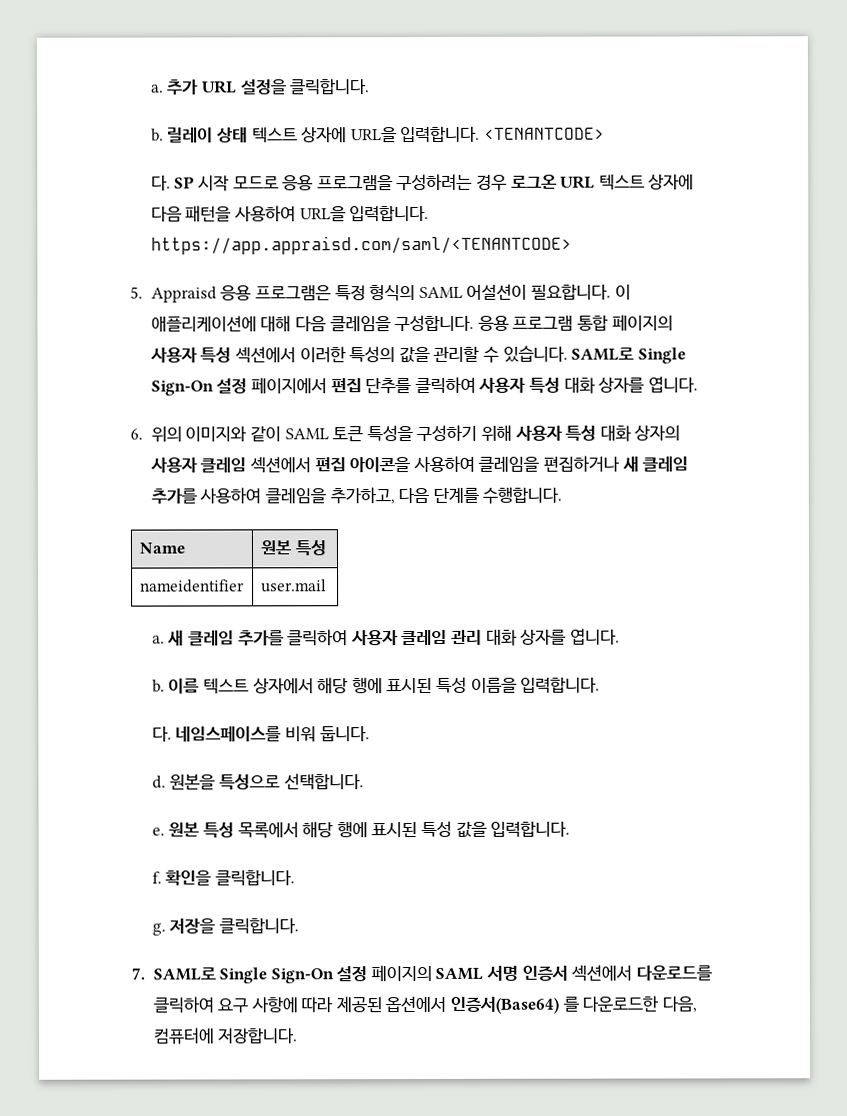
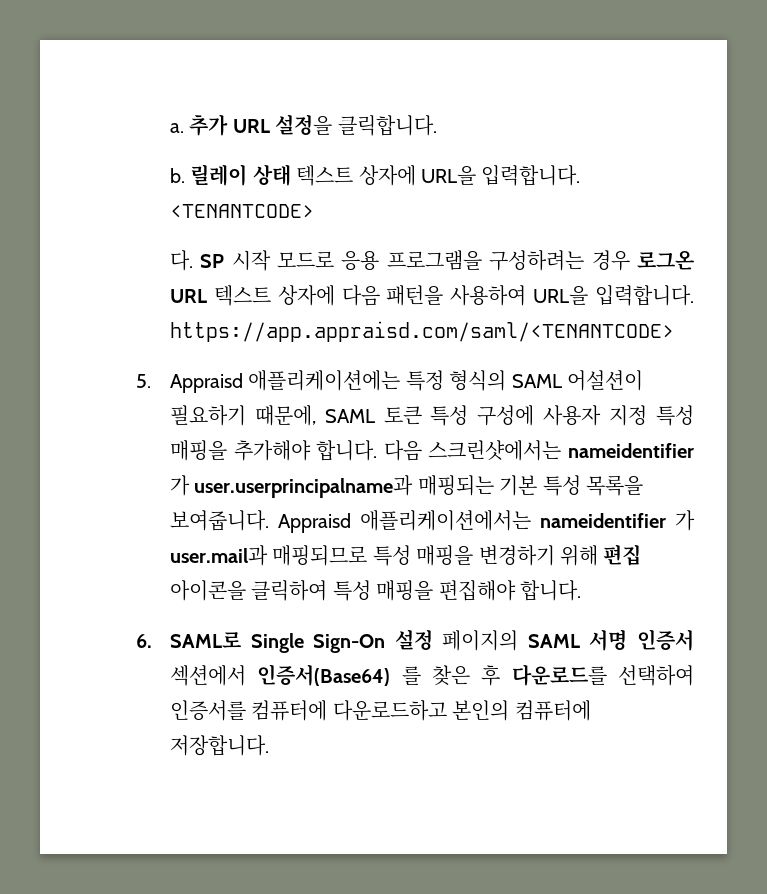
- 5. Appraisd 응용 프로그램은 특정 형식의 SAML 어설션이 필요합니다. 이 애플리케이션에 대해 다음 클레임을 구성합니다. 응용 프로그램 통합 페이지의 사용자 특성 섹션에서 이러한 특성의 값을 관리할 수 있습니다. SAML로 Single Sign-On 설정 페이지에서 편집 단추를 클릭하여 사용자 특성 대화 상자를 엽니다.
- 6. 위의 이미지와 같이 SAML 토큰 특성을 구성하기 위해 사용자 특성 대화 상자의 사용자 클레임 섹션에서 편집 아이콘을 사용하여 클레임을 편집하거나 새 클레임 추가를 사용하여 클레임을 추가하고, 다음 단계를 수행합니다.
- Name | 원본 특성
- nameidentifier | user.mail
- a. 새 클레임 추가를 클릭하여 사용자 클레임 관리 대화 상자를 엽니다.
- b. 이름 텍스트 상자에서 해당 행에 표시된 특성 이름을 입력합니다.
- 다. 네임스페이스를 비워 둡니다.
- d. 원본을 특성으로 선택합니다.
- e. 원본 특성 목록에서 해당 행에 표시된 특성 값을 입력합니다.
- f. 확인을 클릭합니다.
- g. 저장을 클릭합니다.
- 7. SAML로 Single Sign-On 설정 페이지의 SAML 서명 인증서 섹션에서 다운로드를 클릭하여 요구 사항에 따라 제공된 옵션에서 인증서(Base64) 를 다운로드한 다음, 컴퓨터에 저장합니다.
+ 5. Appraisd 애플리케이션에는 특정 형식의 SAML 어설션이 필요하기 때문에, SAML 토큰 특성 구성에 사용자 지정 특성 매핑을 추가해야 합니다. 다음 스크린샷에서는 nameidentifier 가 user.userprincipalname과 매핑되는 기본 특성 목록을 보여줍니다. Appraisd 애플리케이션에서는 nameidentifier 가 user.mail과 매핑되므로 특성 매핑을 변경하기 위해 편집 아이콘을 클릭하여 특성 매핑을 편집해야 합니다.
+ 6. SAML로 Single Sign-On 설정 페이지의 SAML 서명 인증서 섹션에서 인증서(Base64) 를 찾은 후 다운로드를 선택하여 인증서를 컴퓨터에 다운로드하고 본인의 컴퓨터에 저장합니다.

